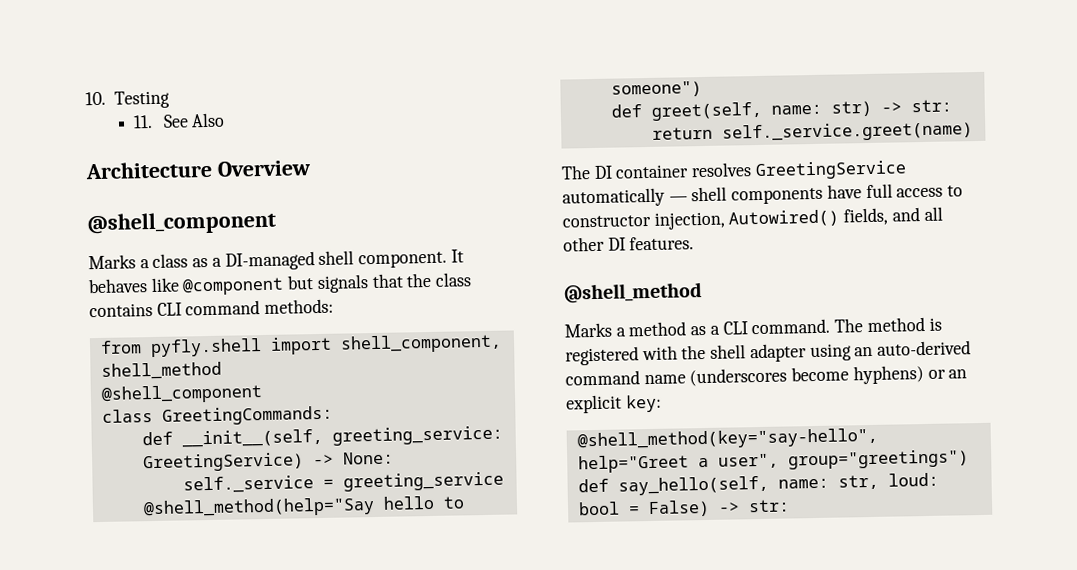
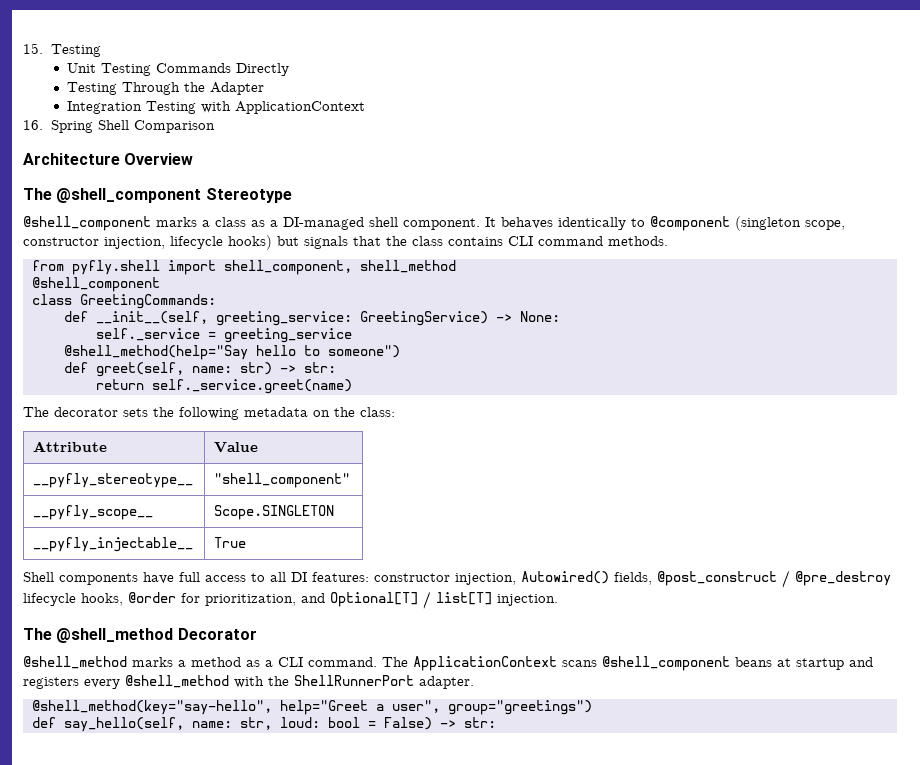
- 10. Testing
+ 15. Testing
- 11. See Also
+ Unit Testing Commands Directly
+ Testing Through the Adapter
+ Integration Testing with ApplicationContext
+ 16. Spring Shell Comparison
  Architecture Overview
- @shell_component
- Marks a class as a DI-managed shell component.
+ The @shell_component Stereotype
+ @shell_component marks a class as a DI-managed shell component.
- It behaves like @component but signals that the class contains CLI command methods:
+ It behaves identically to @component (singleton scope, constructor injection, lifecycle hooks) but signals that the class contains CLI command methods.
- The DI container resolves GreetingService automatically — shell components have full access to constructor injection, Autowired() fields, and all other DI features.
- @shell_method
- Marks a method as a CLI command.
+ The decorator sets the following metadata on the class:
+ Attribute | Value
+ __pyfly_stereotype__ | "shell_component"
+ __pyfly_scope__ | Scope.SINGLETON
+ __pyfly_injectable__ | True
+ Shell components have full access to all DI features: constructor injection, Autowired() fields, @post_construct / @pre_destroy lifecycle hooks, @order for prioritization, and Optional[T] / list[T] injection.
+ The @shell_method Decorator
+ @shell_method marks a method as a CLI command.
- The method is registered with the shell adapter using an auto-derived command name (underscores become hyphens) or an explicit key:
+ The ApplicationContext scans @shell_component beans at startup and registers every @shell_method with the ShellRunnerPort adapter.

